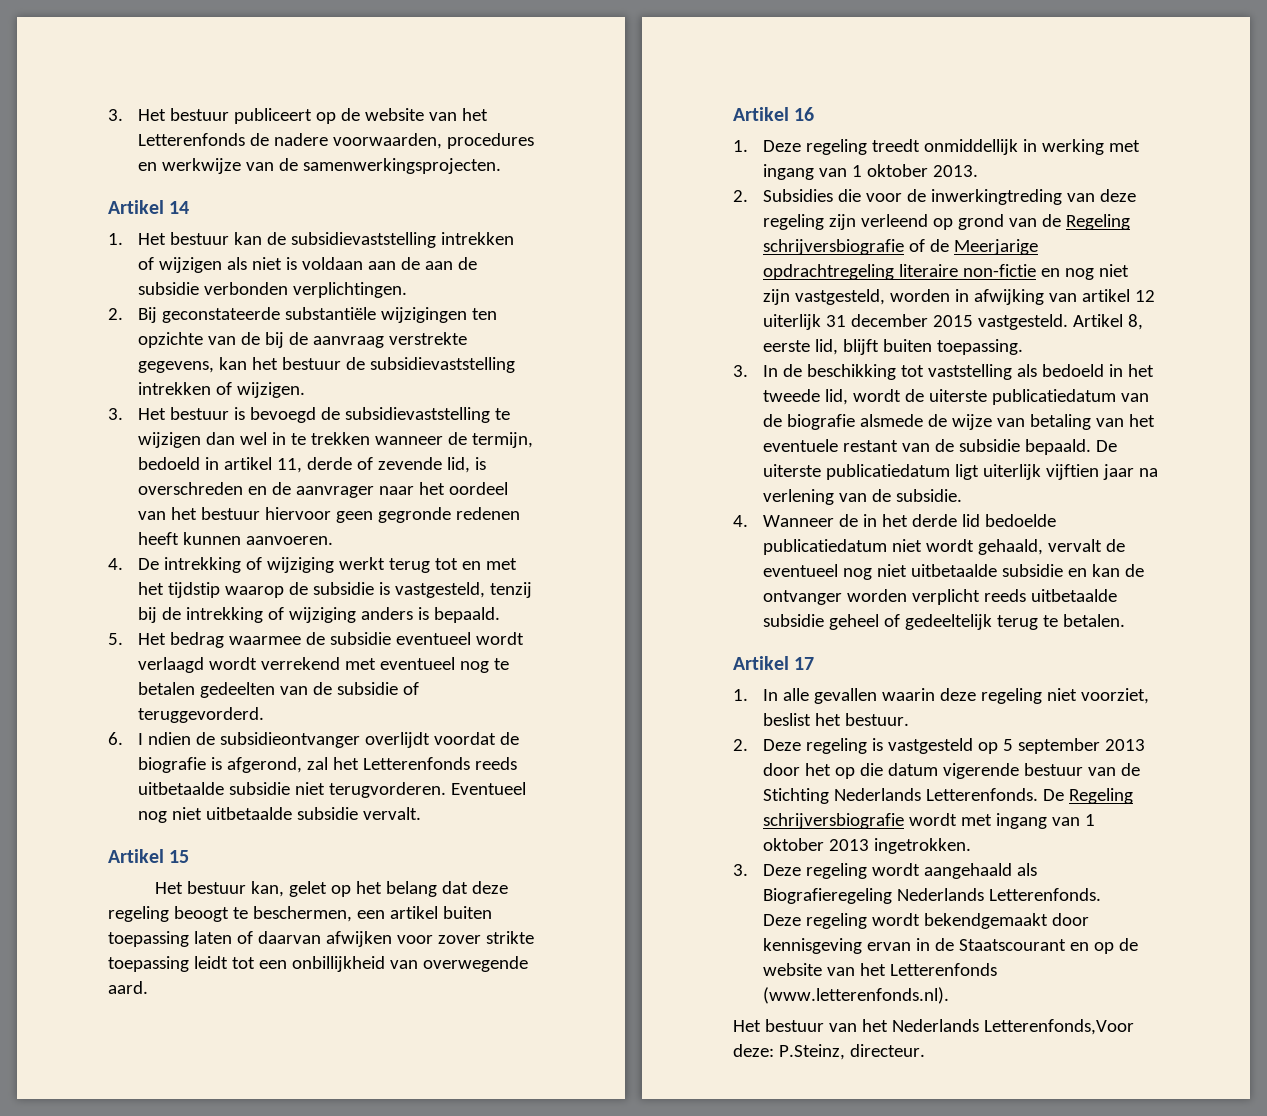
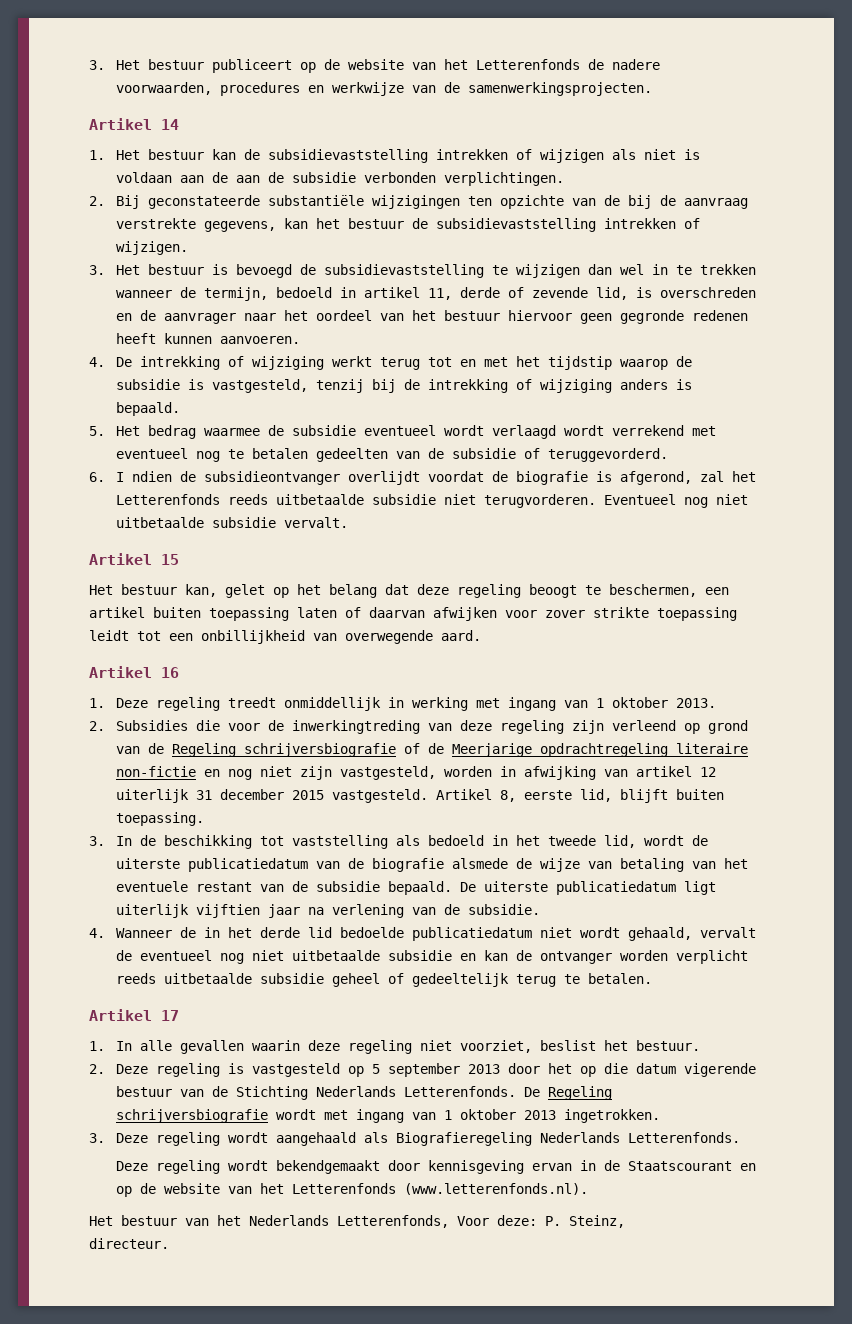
- Het bestuur van het Nederlands Letterenfonds,Voor deze: P.Steinz, directeur.
+ Het bestuur van het Nederlands Letterenfonds, Voor deze: P. Steinz,
+ directeur.

